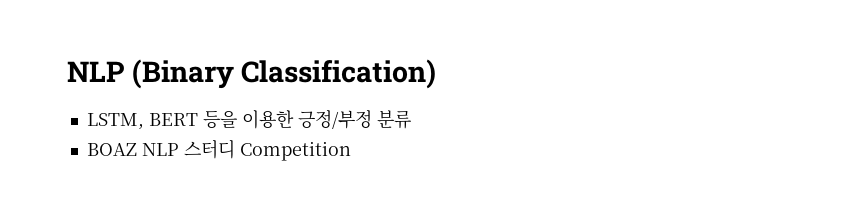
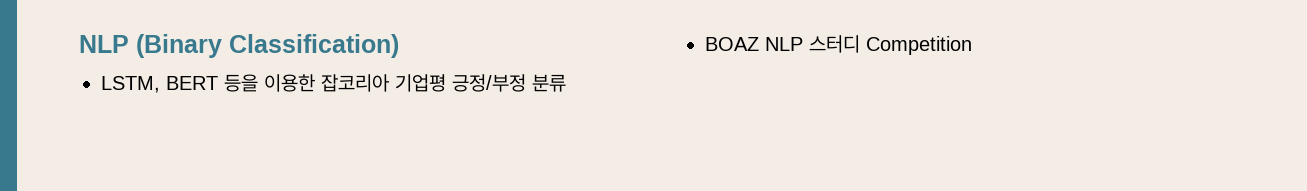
- LSTM, BERT 등을 이용한 긍정/부정 분류
+ LSTM, BERT 등을 이용한 잡코리아 기업평 긍정/부정 분류

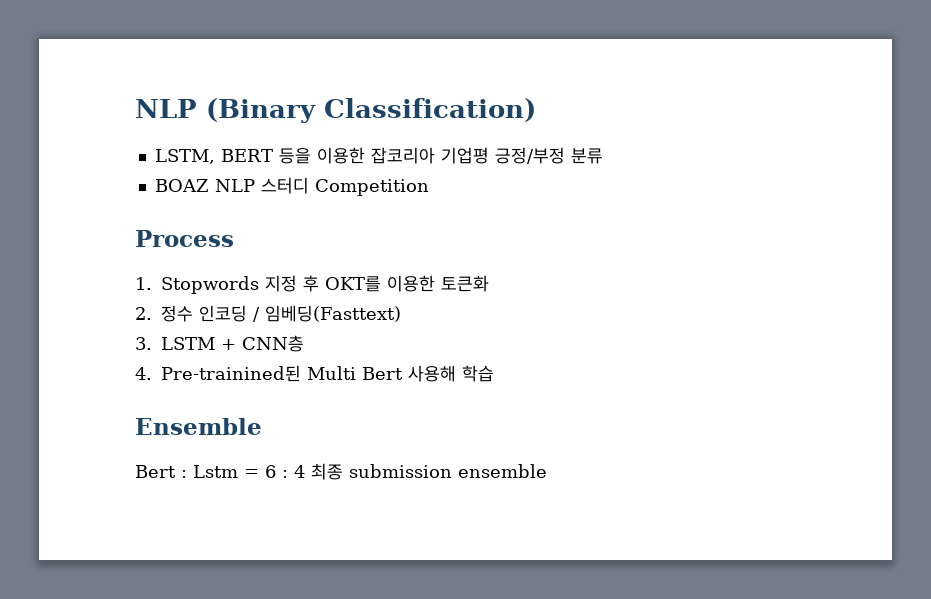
+ Process
+ 1. Stopwords 지정 후 OKT를 이용한 토큰화
+ 2. 정수 인코딩 / 임베딩(Fasttext)
+ 3. LSTM + CNN층
+ 4. Pre-trainined된 Multi Bert 사용해 학습
+ Ensemble
+ Bert : Lstm = 6 : 4 최종 submission ensemble

